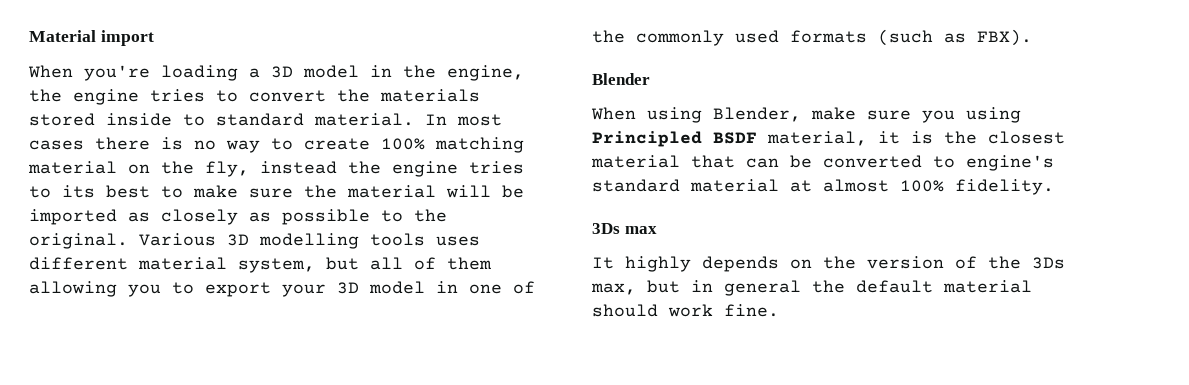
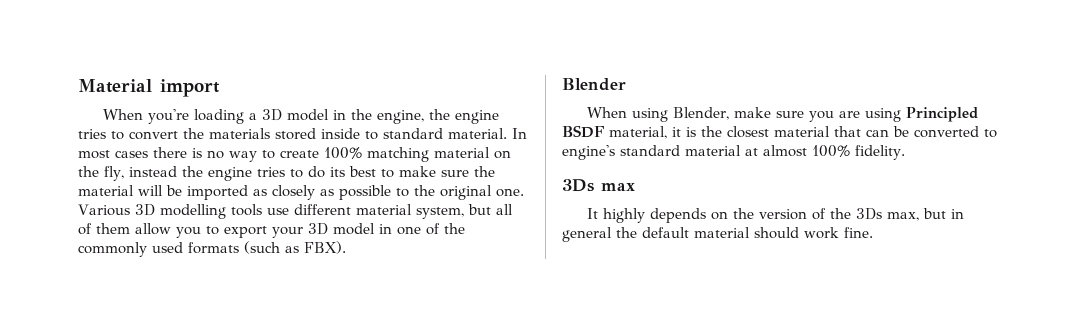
- In most cases there is no way to create 100% matching material on the fly, instead the engine tries to its best to make sure the material will be imported as closely as possible to the original.
+ In most cases there is no way to create 100% matching material on the fly, instead the engine tries to do its best to make sure the material will be imported as closely as possible to the original one.
- Various 3D modelling tools uses different material system, but all of them allowing you to export your 3D model in one of the commonly used formats (such as FBX).
+ Various 3D modelling tools use different material system, but all of them allow you to export your 3D model in one of the commonly used formats (such as FBX).
- When using Blender, make sure you using Principled BSDF material, it is the closest material that can be converted to engine's standard material at almost 100% fidelity.
+ When using Blender, make sure you are using Principled BSDF material, it is the closest material that can be converted to engine's standard material at almost 100% fidelity.

